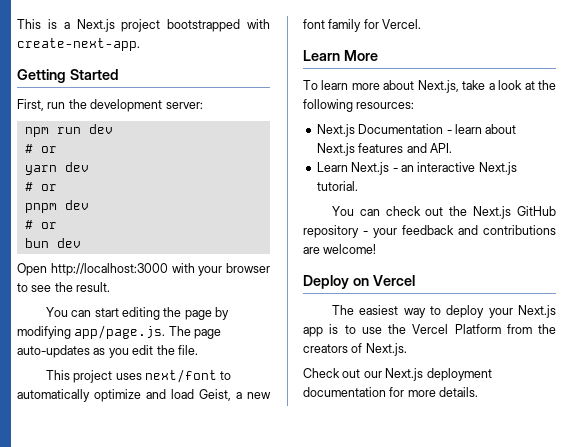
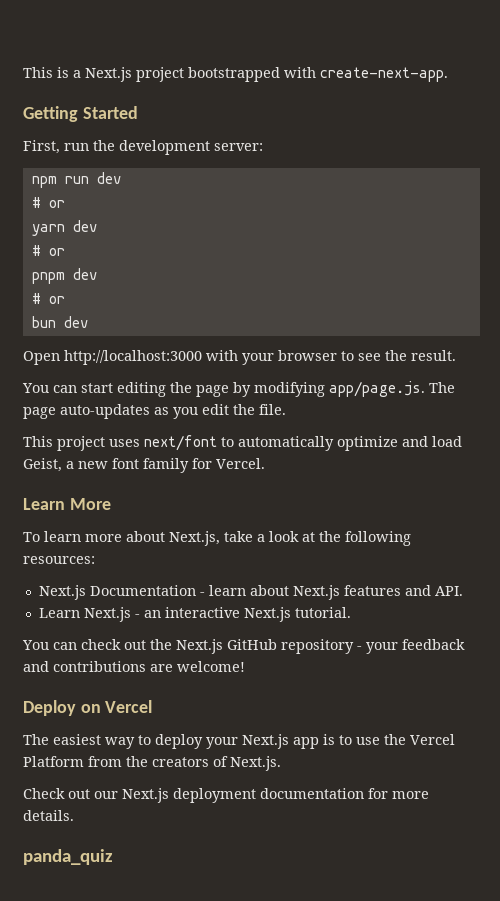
+ panda_quiz

